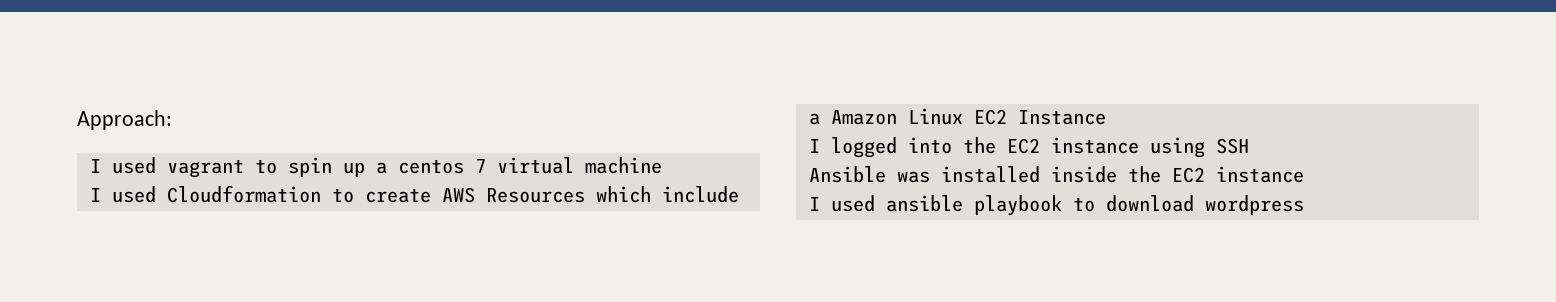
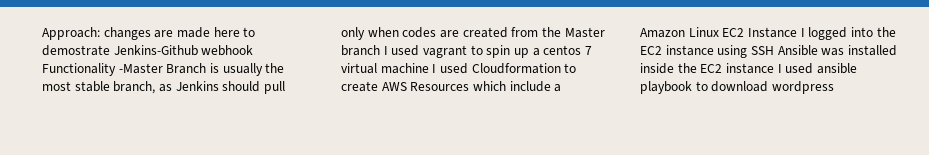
- Approach:
- I used vagrant to spin up a centos 7 virtual machine
- I used Cloudformation to create AWS Resources which include a Amazon Linux EC2 Instance
- I logged into the EC2 instance using SSH
- Ansible was installed inside the EC2 instance
- I used ansible playbook to download wordpress
+ Approach: changes are made here to demostrate Jenkins-Github webhook Functionality -Master Branch is usually the most stable branch, as Jenkins should pull only when codes are created from the Master branch I used vagrant to spin up a centos 7 virtual machine I used Cloudformation to create AWS Resources which include a Amazon Linux EC2 Instance I logged into the EC2 instance using SSH Ansible was installed inside the EC2 instance I used ansible playbook to download wordpress

